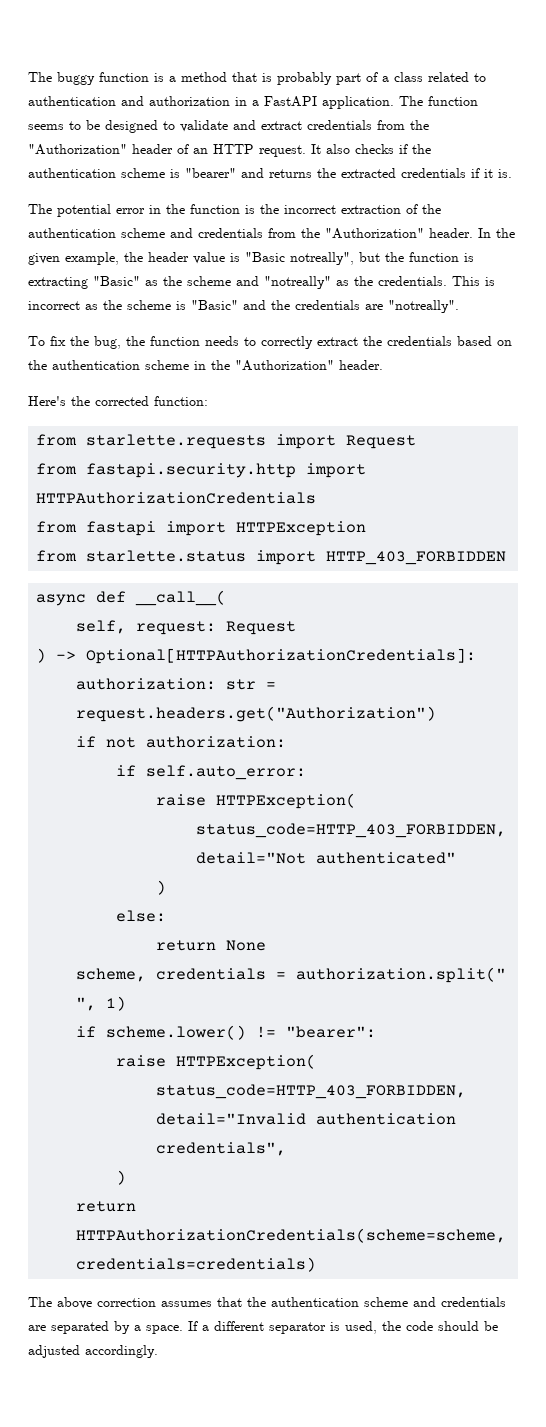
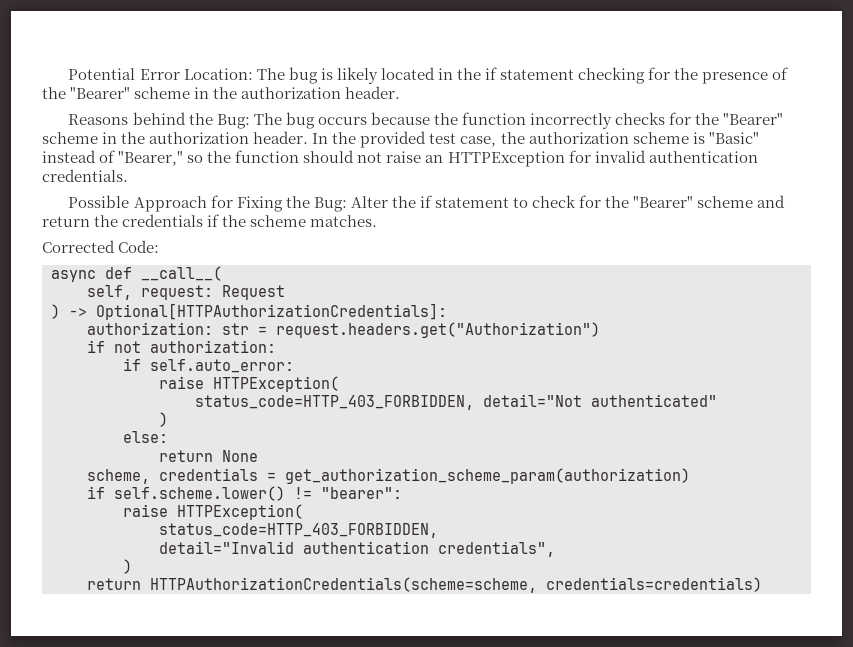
- The buggy function is a method that is probably part of a class related to authentication and authorization in a FastAPI application. The function seems to be designed to validate and extract credentials from the "Authorization" header of an HTTP request. It also checks if the authentication scheme is "bearer" and returns the extracted credentials if it is.
- The potential error in the function is the incorrect extraction of the authentication scheme and credentials from the "Authorization" header. In the given example, the header value is "Basic notreally", but the function is extracting "Basic" as the scheme and "notreally" as the credentials. This is incorrect as the scheme is "Basic" and the credentials are "notreally".
- To fix the bug, the function needs to correctly extract the credentials based on the authentication scheme in the "Authorization" header.
- Here's the corrected function:
- from starlette.requests import Request
- from fastapi.security.http import HTTPAuthorizationCredentials
- from fastapi import HTTPException
- from starlette.status import HTTP_403_FORBIDDEN
+ Potential Error Location: The bug is likely located in the if statement checking for the presence of the "Bearer" scheme in the authorization header.
+ Reasons behind the Bug: The bug occurs because the function incorrectly checks for the "Bearer" scheme in the authorization header. In the provided test case, the authorization scheme is "Basic" instead of "Bearer," so the function should not raise an HTTPException for invalid authentication credentials.
+ Possible Approach for Fixing the Bug: Alter the if statement to check for the "Bearer" scheme and return the credentials if the scheme matches.
+ Corrected Code:
- scheme, credentials = authorization.split(" ", 1)
- if scheme.lower() != "bearer":
+ scheme, credentials = get_authorization_scheme_param(authorization)
+ if self.scheme.lower() != "bearer":
- The above correction assumes that the authentication scheme and credentials are separated by a space. If a different separator is used, the code should be adjusted accordingly.

